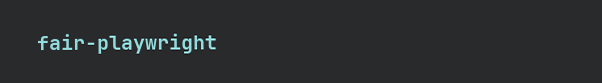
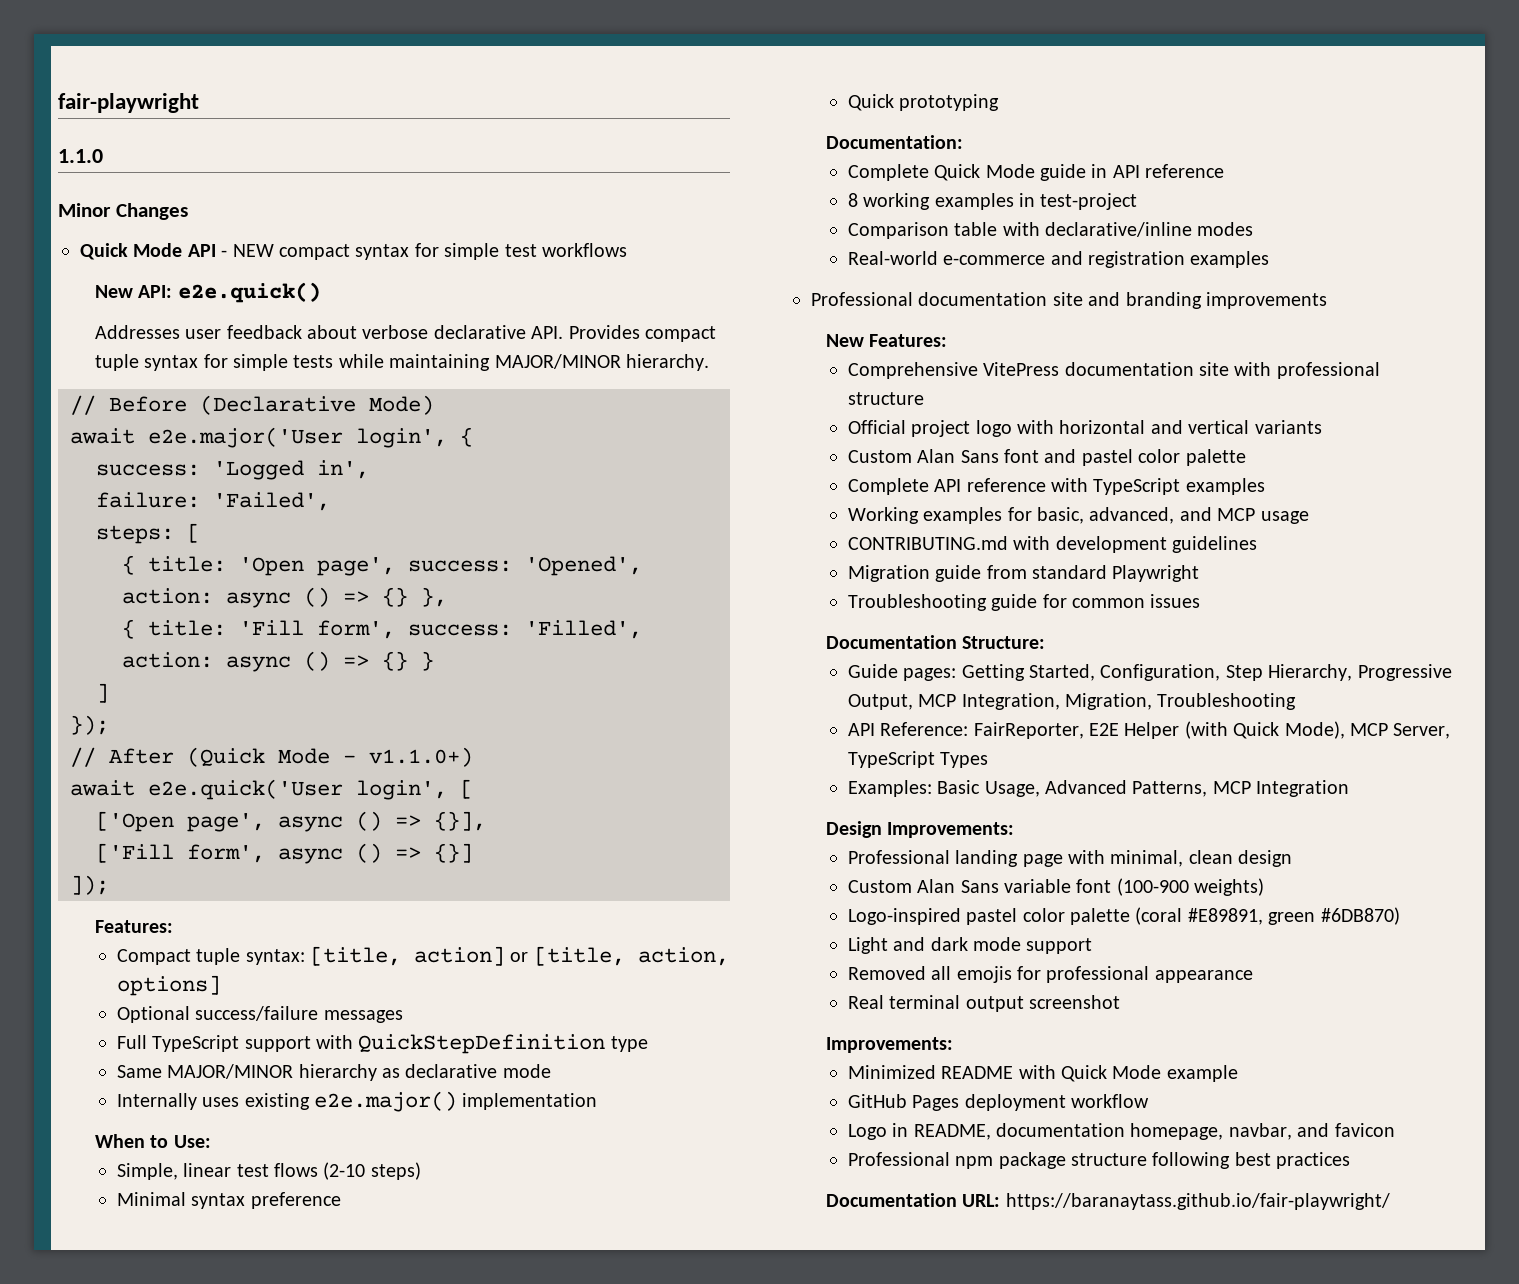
+ 1.1.0
+ Minor Changes
+ Quick Mode API - NEW compact syntax for simple test workflows
+ New API: e2e.quick()
+ Addresses user feedback about verbose declarative API. Provides compact tuple syntax for simple tests while maintaining MAJOR/MINOR hierarchy.
+ // Before (Declarative Mode)
+ await e2e.major('User login', {
+ success: 'Logged in',
+ failure: 'Failed',
+ steps: [
+ { title: 'Open page', success: 'Opened', action: async () => {} },
+ { title: 'Fill form', success: 'Filled', action: async () => {} }
+ ]
+ });
+ // After (Quick Mode - v1.1.0+)
+ await e2e.quick('User login', [
+ ['Open page', async () => {}],
+ ['Fill form', async () => {}]
+ ]);
+ Features:
+ Compact tuple syntax: [title, action] or [title, action, options]
+ Optional success/failure messages
+ Full TypeScript support with QuickStepDefinition type
+ Same MAJOR/MINOR hierarchy as declarative mode
+ Internally uses existing e2e.major() implementation
+ When to Use:
+ Simple, linear test flows (2-10 steps)
+ Minimal syntax preference
+ Quick prototyping
+ Documentation:
+ Complete Quick Mode guide in API reference
+ 8 working examples in test-project
+ Comparison table with declarative/inline modes
+ Real-world e-commerce and registration examples
+ Professional documentation site and branding improvements
+ New Features:
+ Comprehensive VitePress documentation site with professional structure
+ Official project logo with horizontal and vertical variants
+ Custom Alan Sans font and pastel color palette
+ Complete API reference with TypeScript examples
+ Working examples for basic, advanced, and MCP usage
+ CONTRIBUTING.md with development guidelines
+ Migration guide from standard Playwright
+ Troubleshooting guide for common issues
+ Documentation Structure:
+ Guide pages: Getting Started, Configuration, Step Hierarchy, Progressive Output, MCP Integration, Migration, Troubleshooting
+ API Reference: FairReporter, E2E Helper (with Quick Mode), MCP Server, TypeScript Types
+ Examples: Basic Usage, Advanced Patterns, MCP Integration
+ Design Improvements:
+ Professional landing page with minimal, clean design
+ Custom Alan Sans variable font (100-900 weights)
+ Logo-inspired pastel color palette (coral #E89891, green #6DB870)
+ Light and dark mode support
+ Removed all emojis for professional appearance
+ Real terminal output screenshot
+ Improvements:
+ Minimized README with Quick Mode example
+ GitHub Pages deployment workflow
+ Logo in README, documentation homepage, navbar, and favicon
+ Professional npm package structure following best practices
+ Documentation URL: https://baranaytass.github.io/fair-playwright/

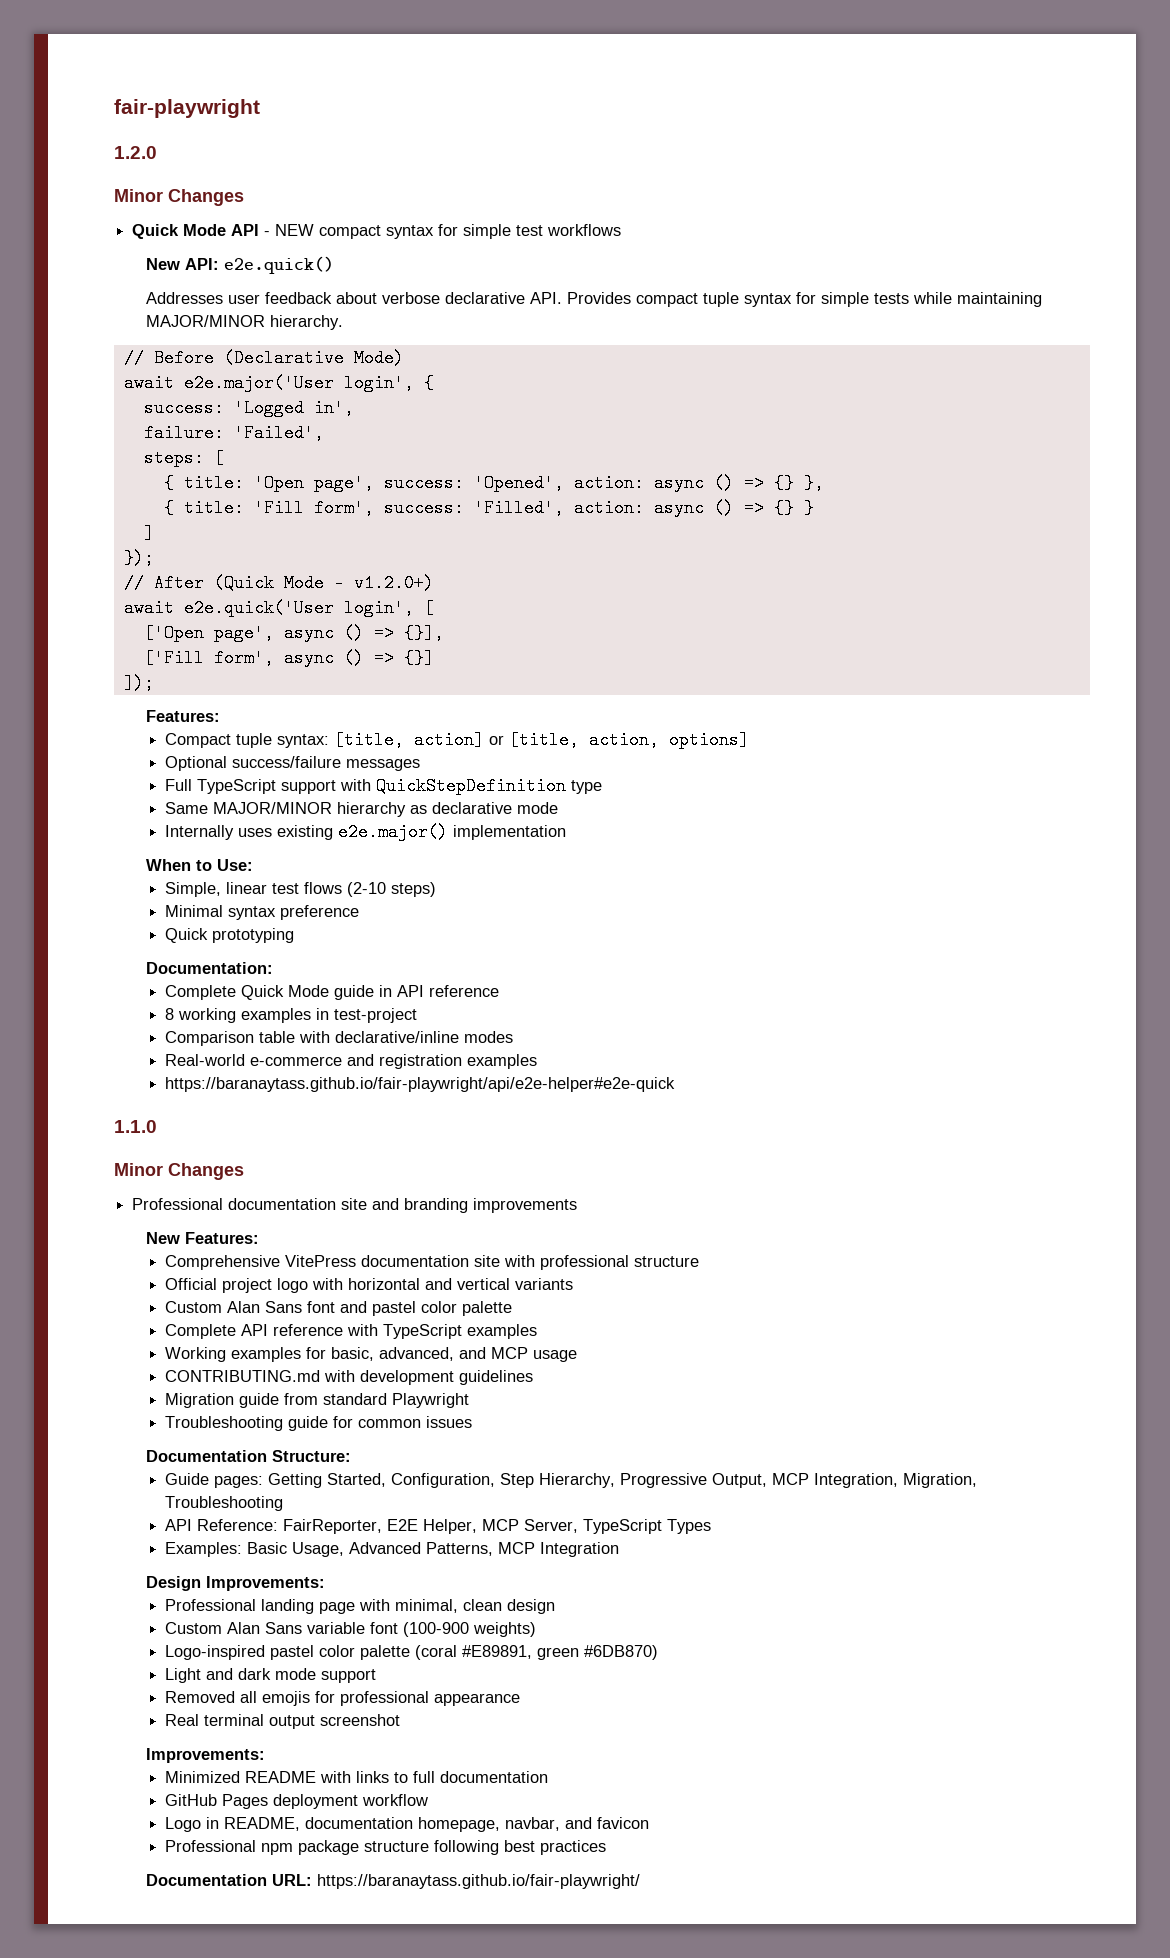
- 1.1.0
+ 1.2.0
- // After (Quick Mode - v1.1.0+)
+ // After (Quick Mode - v1.2.0+)
+ https://baranaytass.github.io/fair-playwright/api/e2e-helper#e2e-quick
+ 1.1.0
+ Minor Changes
- API Reference: FairReporter, E2E Helper (with Quick Mode), MCP Server, TypeScript Types
+ API Reference: FairReporter, E2E Helper, MCP Server, TypeScript Types
- Minimized README with Quick Mode example
+ Minimized README with links to full documentation

